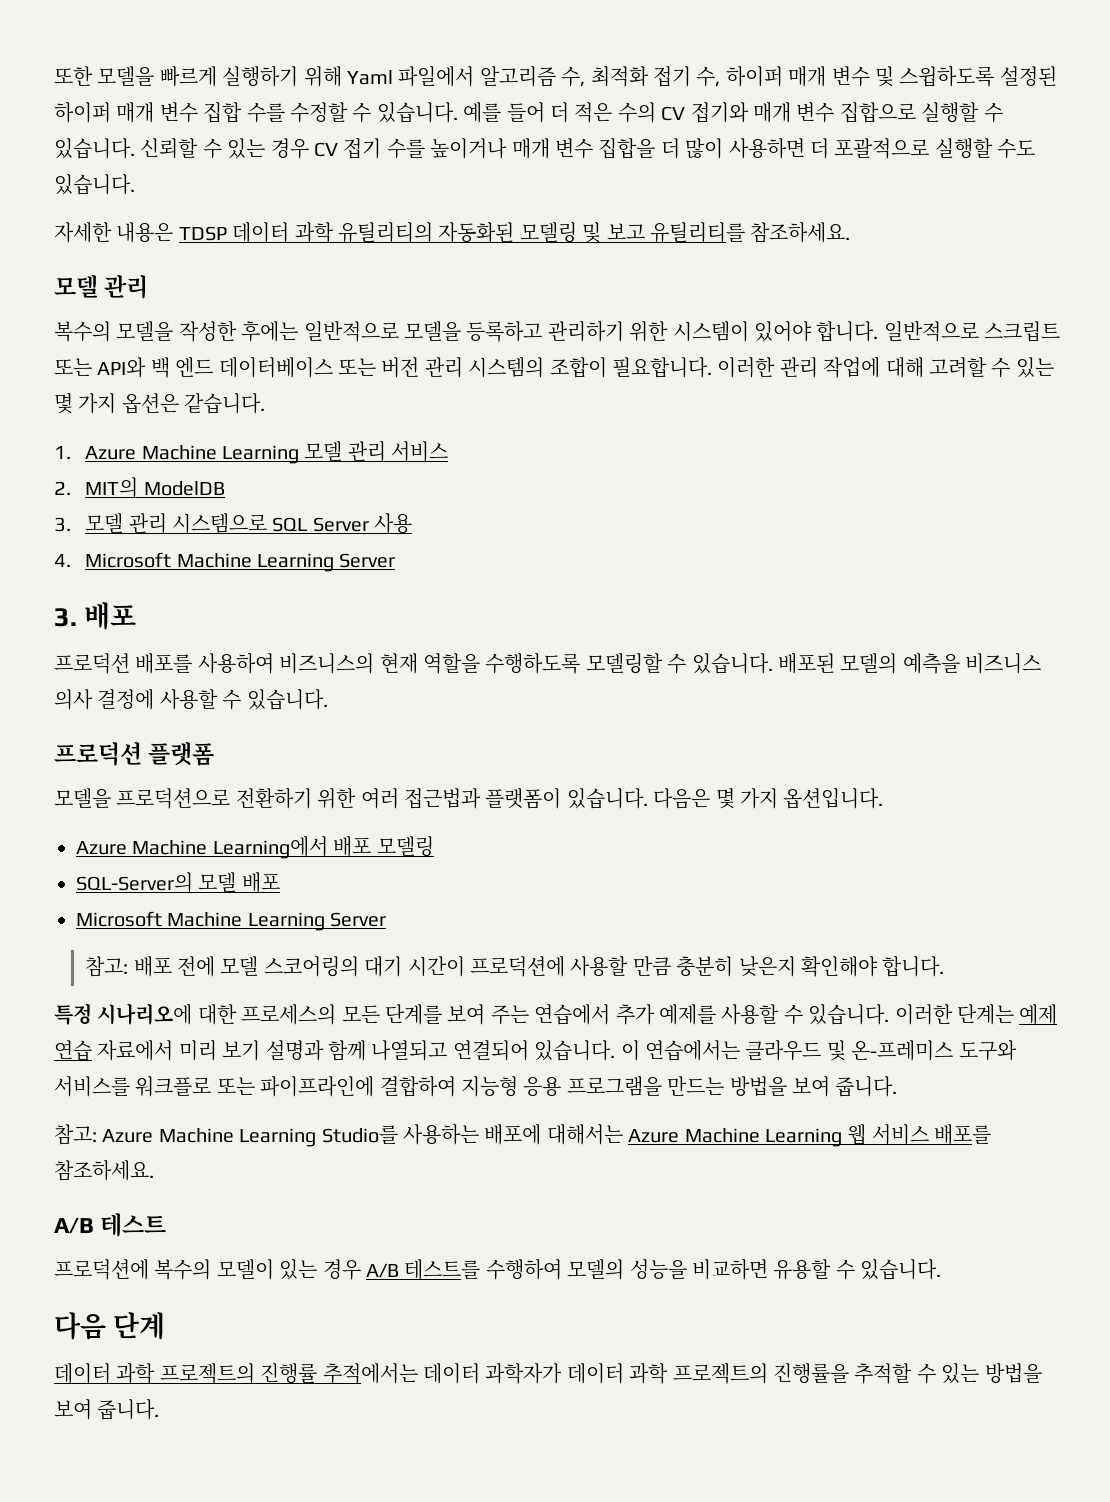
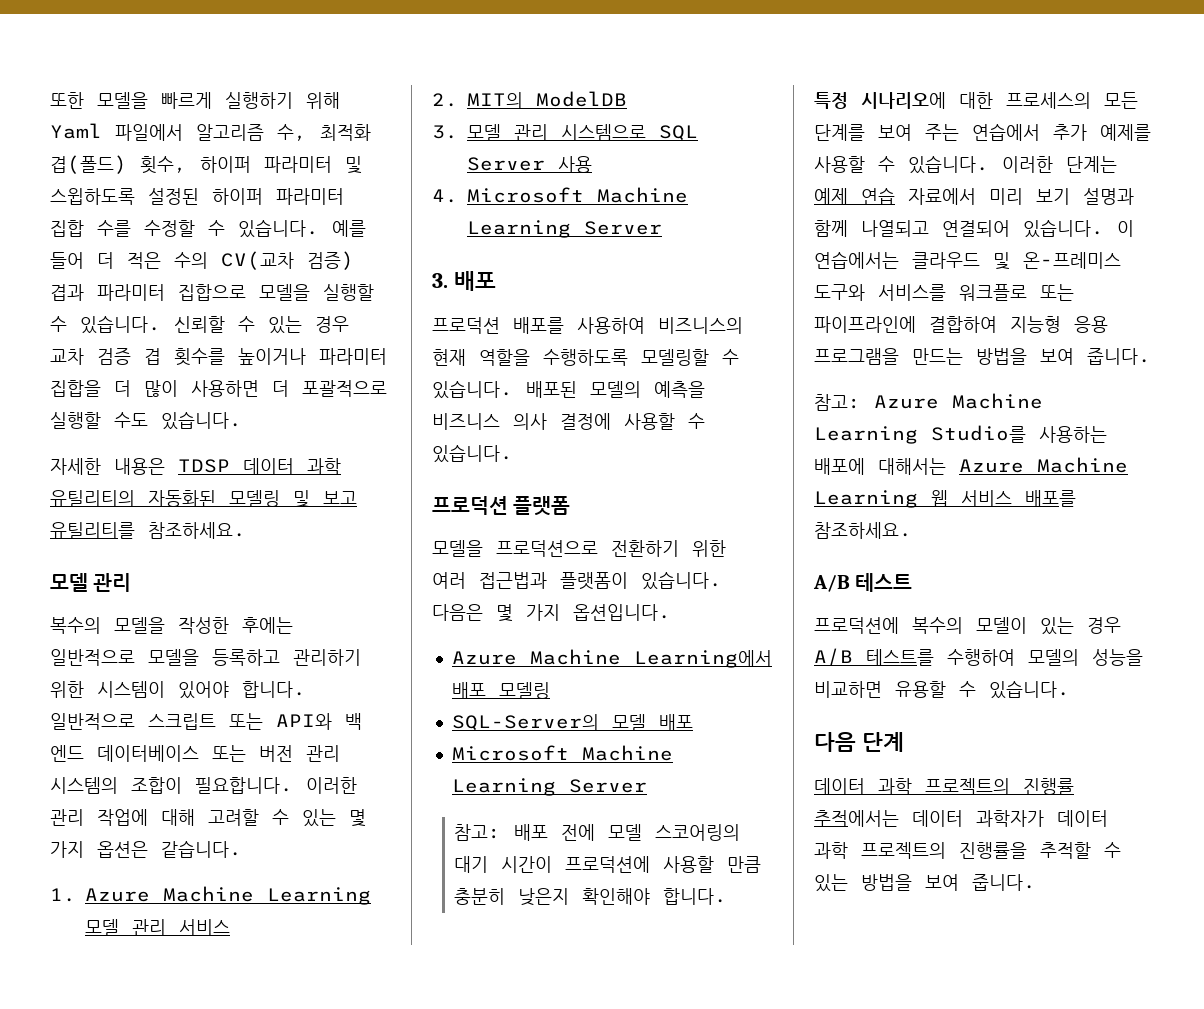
- 또한 모델을 빠르게 실행하기 위해 Yaml 파일에서 알고리즘 수, 최적화 접기 수, 하이퍼 매개 변수 및 스윕하도록 설정된 하이퍼 매개 변수 집합 수를 수정할 수 있습니다.
+ 또한 모델을 빠르게 실행하기 위해 Yaml 파일에서 알고리즘 수, 최적화 겹(폴드) 횟수, 하이퍼 파라미터 및 스윕하도록 설정된 하이퍼 파라미터 집합 수를 수정할 수 있습니다.
- 예를 들어 더 적은 수의 CV 접기와 매개 변수 집합으로 실행할 수 있습니다.
+ 예를 들어 더 적은 수의 CV(교차 검증) 겹과 파라미터 집합으로 모델을 실행할 수 있습니다.
- 신뢰할 수 있는 경우 CV 접기 수를 높이거나 매개 변수 집합을 더 많이 사용하면 더 포괄적으로 실행할 수도 있습니다.
+ 신뢰할 수 있는 경우 교차 검증 겹 횟수를 높이거나 파라미터 집합을 더 많이 사용하면 더 포괄적으로 실행할 수도 있습니다.

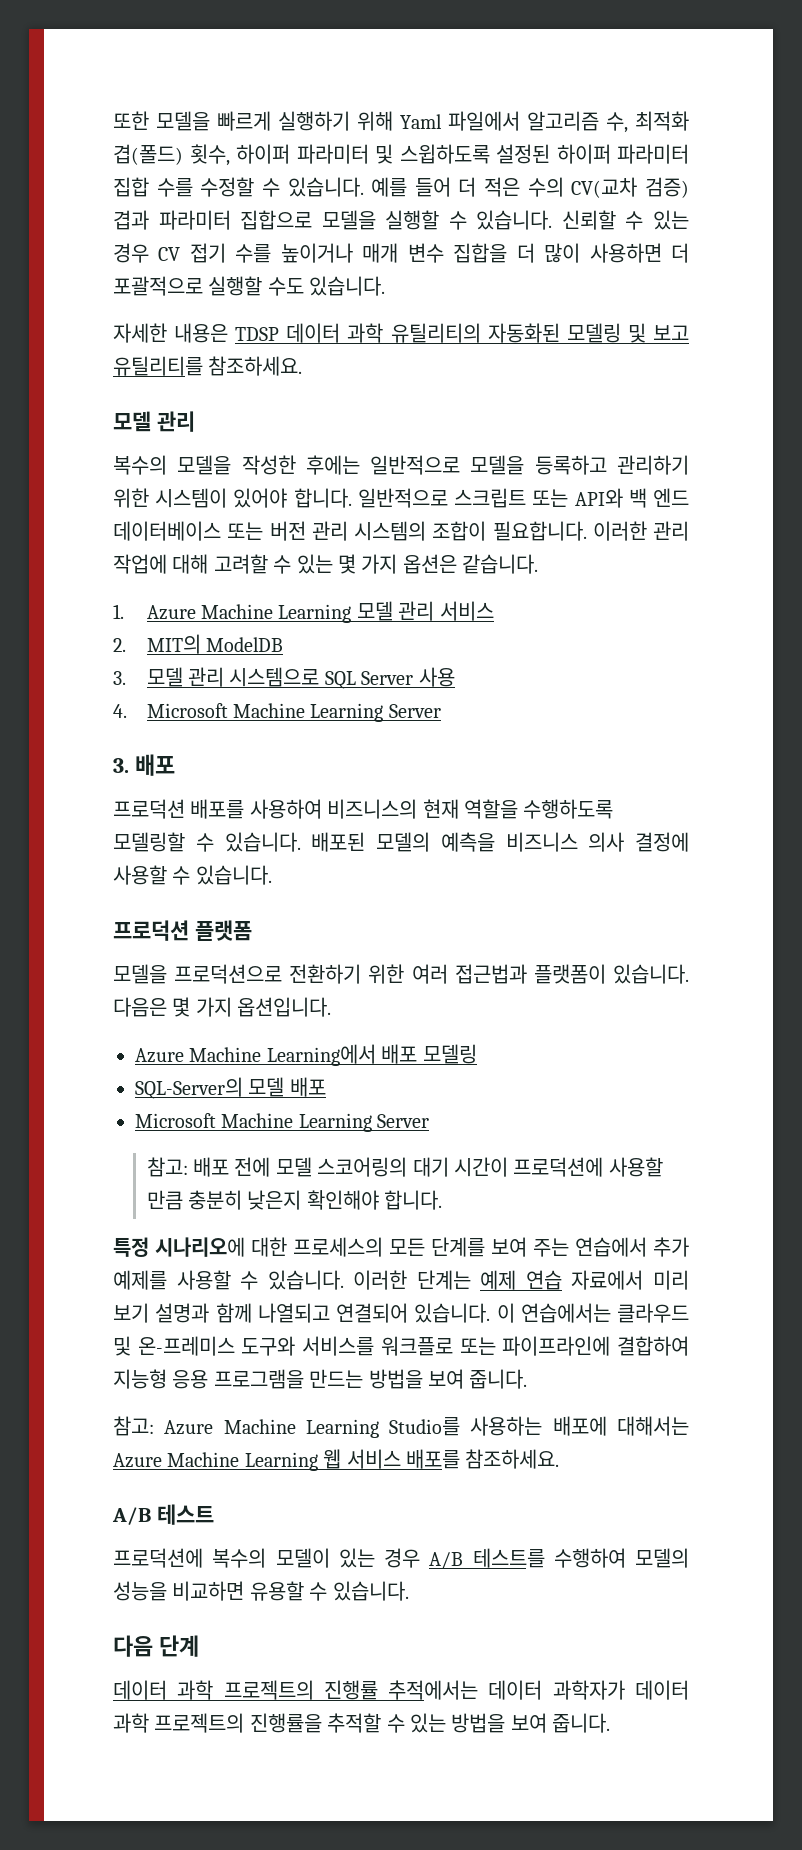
- 신뢰할 수 있는 경우 교차 검증 겹 횟수를 높이거나 파라미터 집합을 더 많이 사용하면 더 포괄적으로 실행할 수도 있습니다.
+ 신뢰할 수 있는 경우 CV 접기 수를 높이거나 매개 변수 집합을 더 많이 사용하면 더 포괄적으로 실행할 수도 있습니다.

